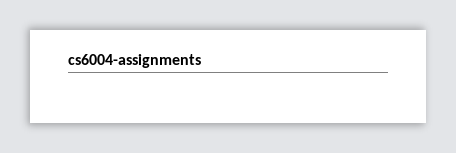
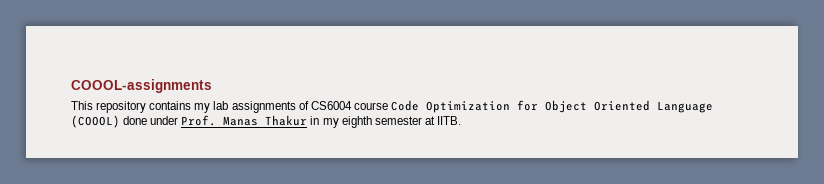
- cs6004-assignments
+ COOOL-assignments
+ This repository contains my lab assignments of CS6004 course Code Optimization for Object Oriented Language (COOOL) done under Prof. Manas Thakur in my eighth semester at IITB.

